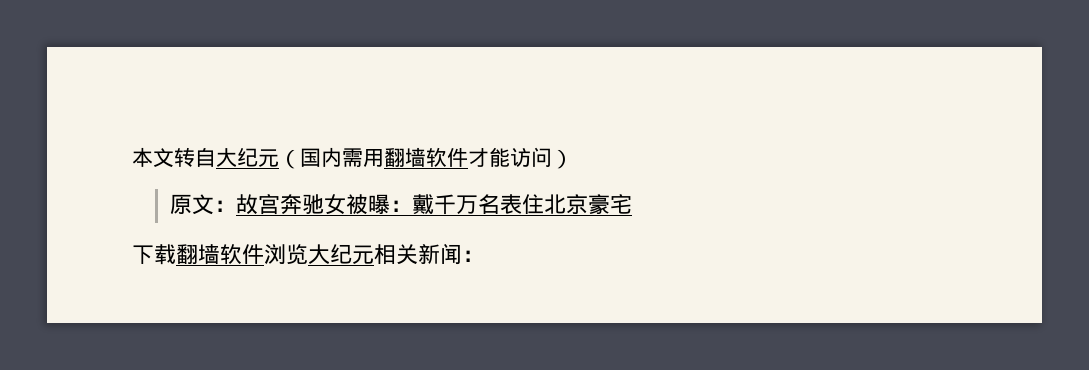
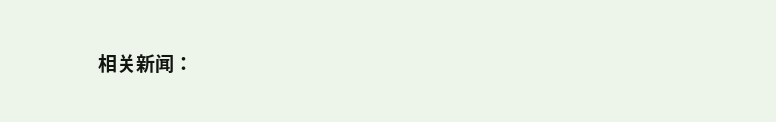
- 本文转自大纪元（国内需用翻墙软件才能访问）
- 原文：故宫奔驰女被曝：戴千万名表住北京豪宅
- 下载翻墙软件浏览大纪元相关新闻：
+ 相关新闻：

